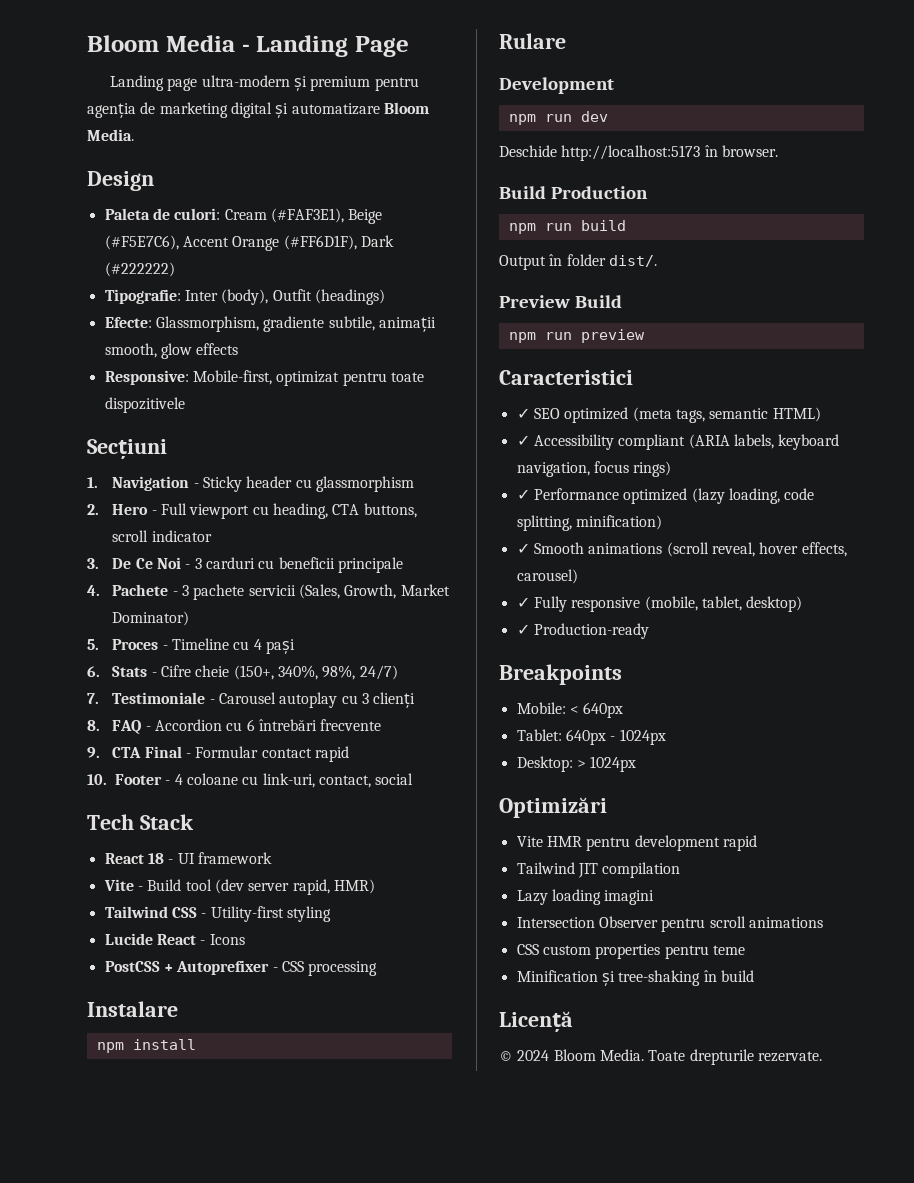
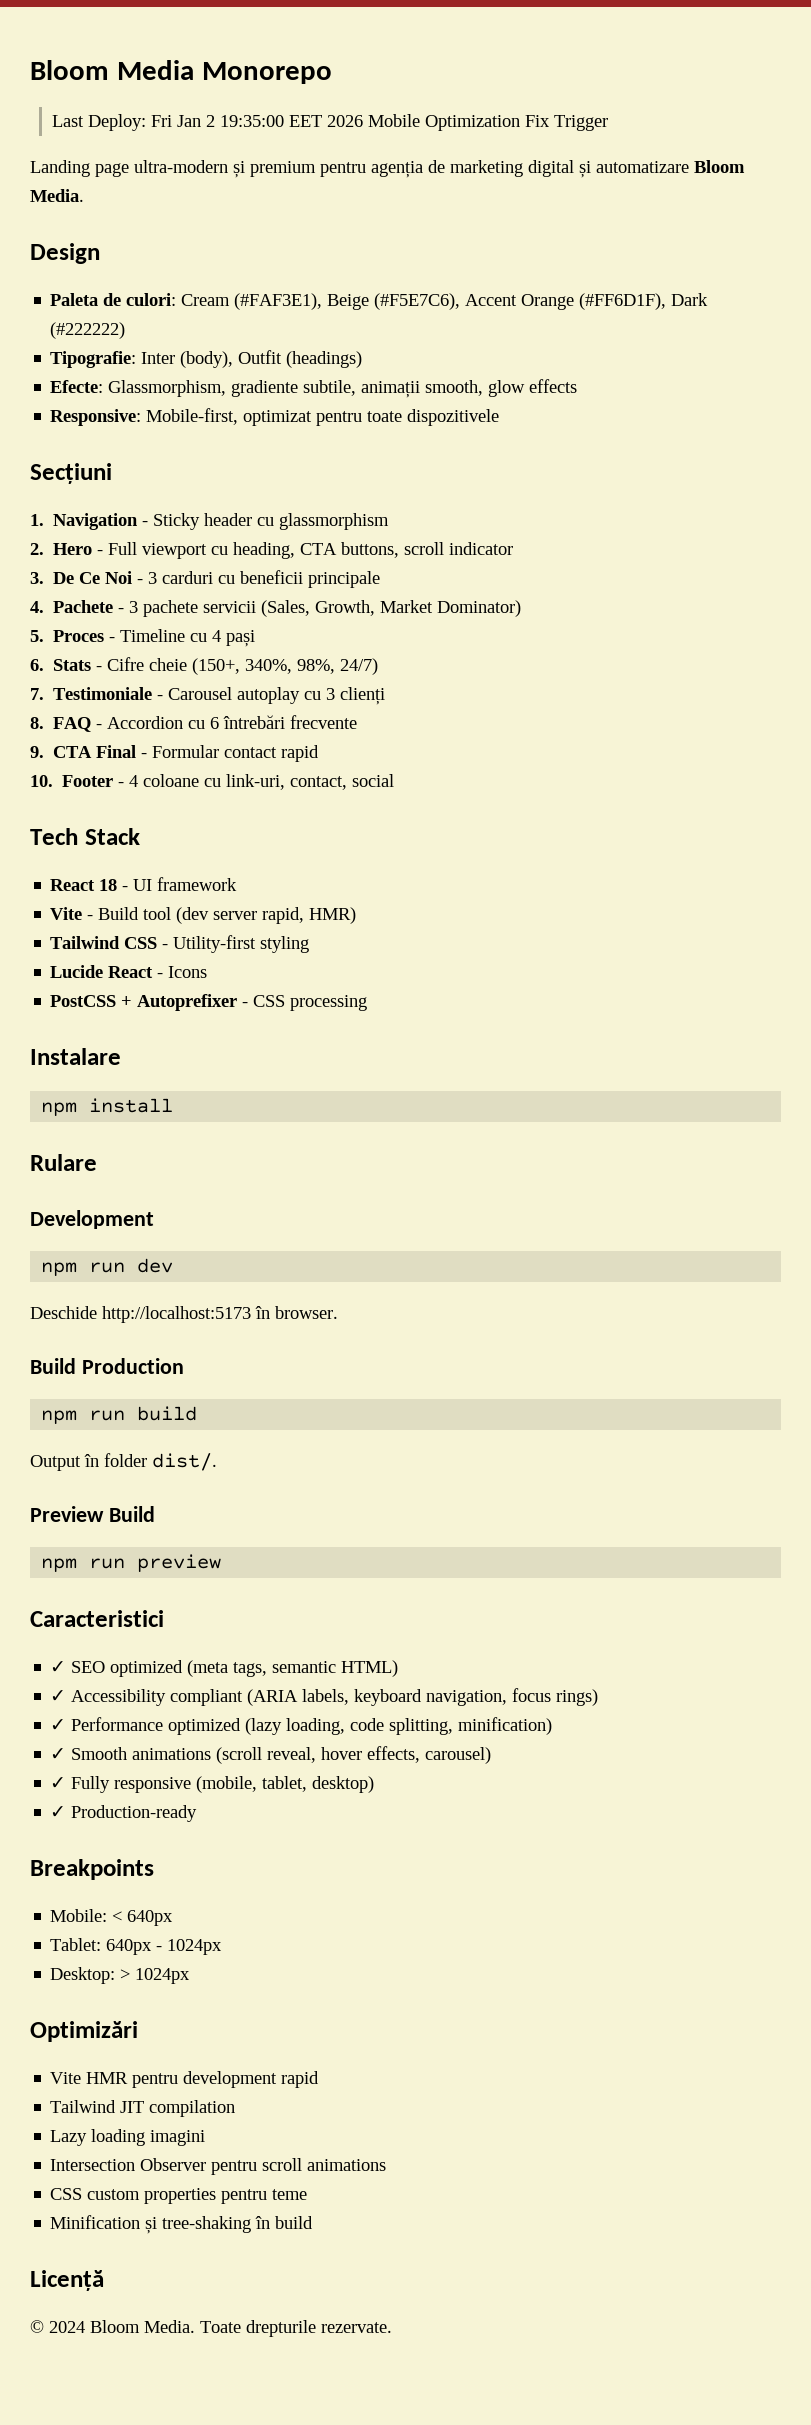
- Bloom Media - Landing Page
+ Bloom Media Monorepo
+ Last Deploy: Fri Jan 2 19:35:00 EET 2026 Mobile Optimization Fix Trigger

